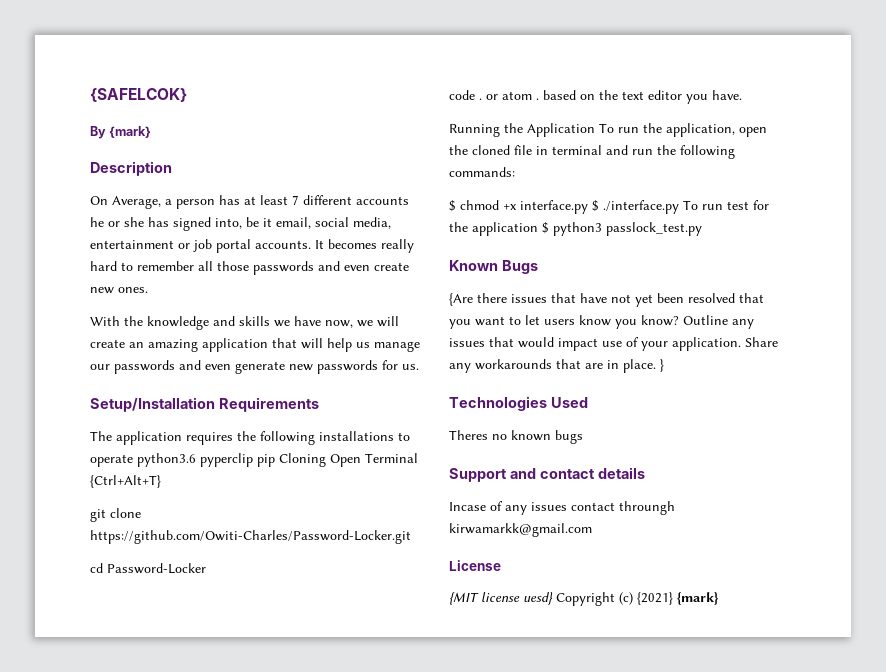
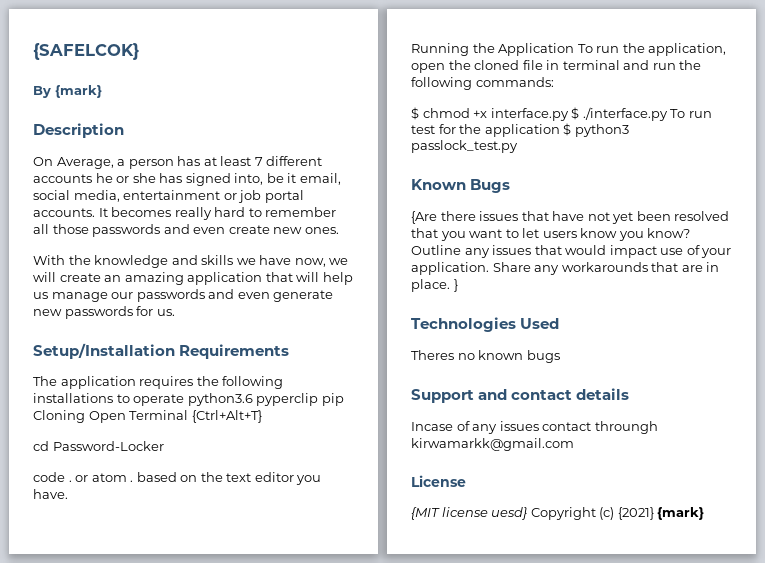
- git clone https://github.com/Owiti-Charles/Password-Locker.git

